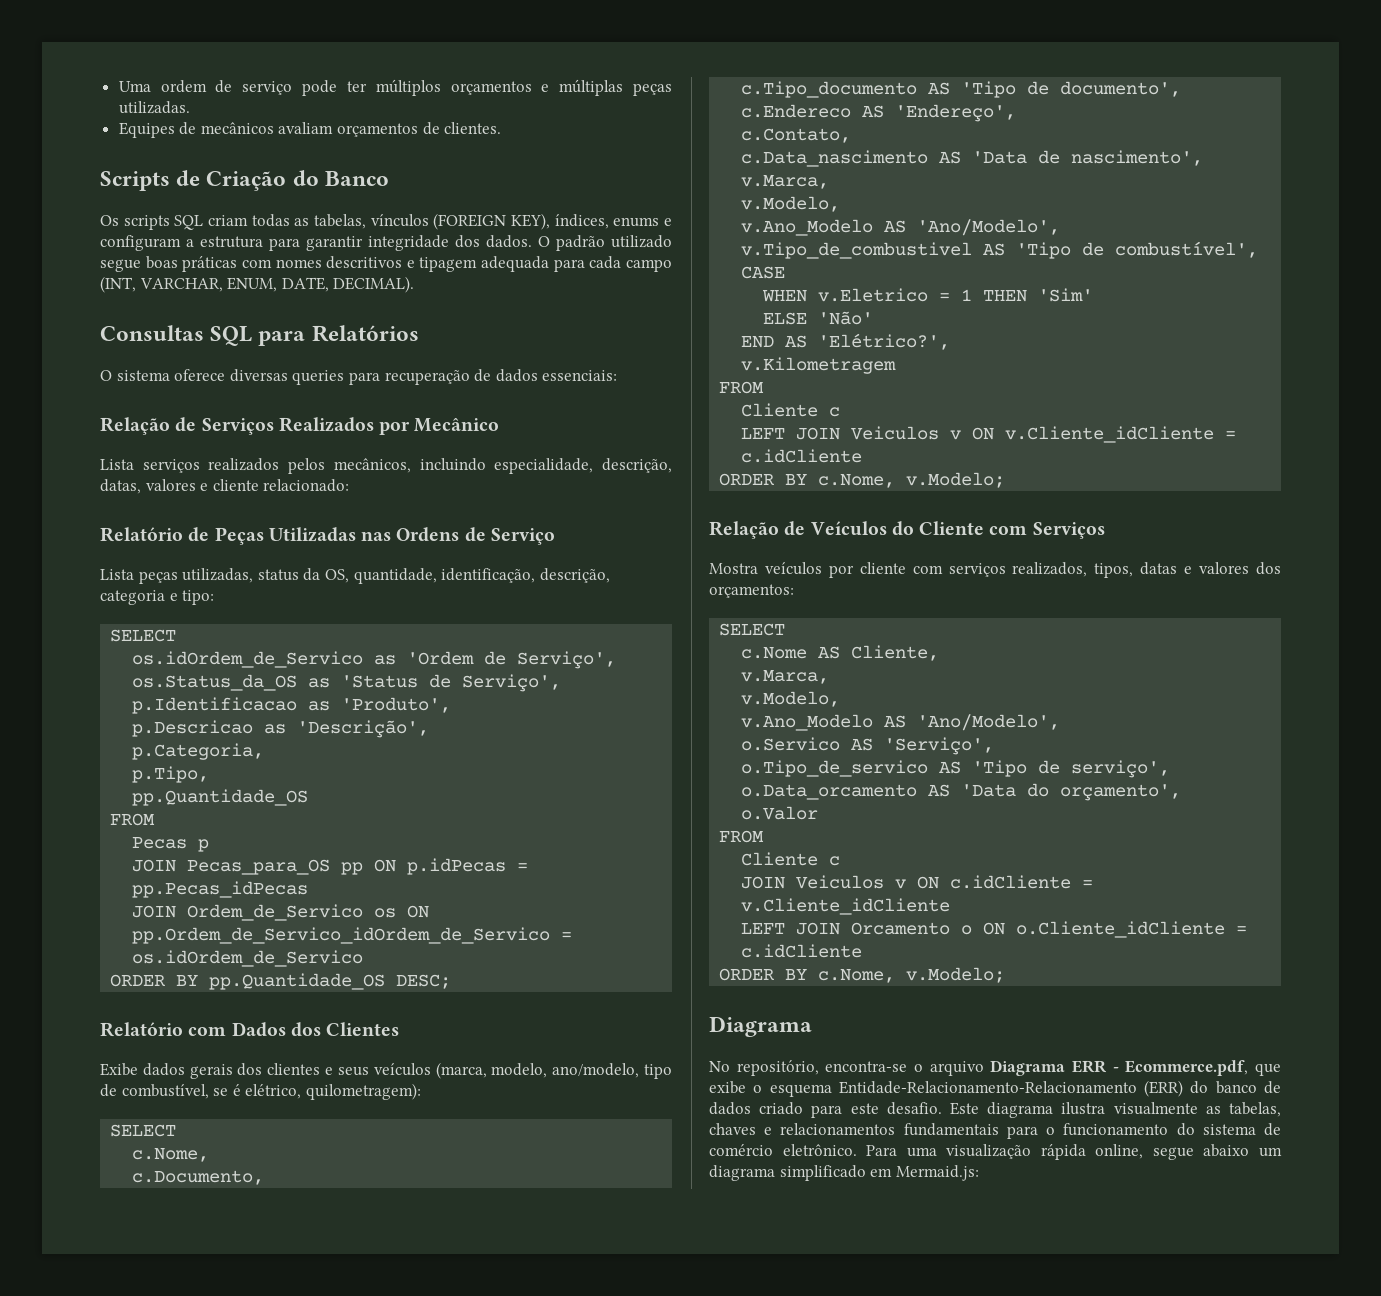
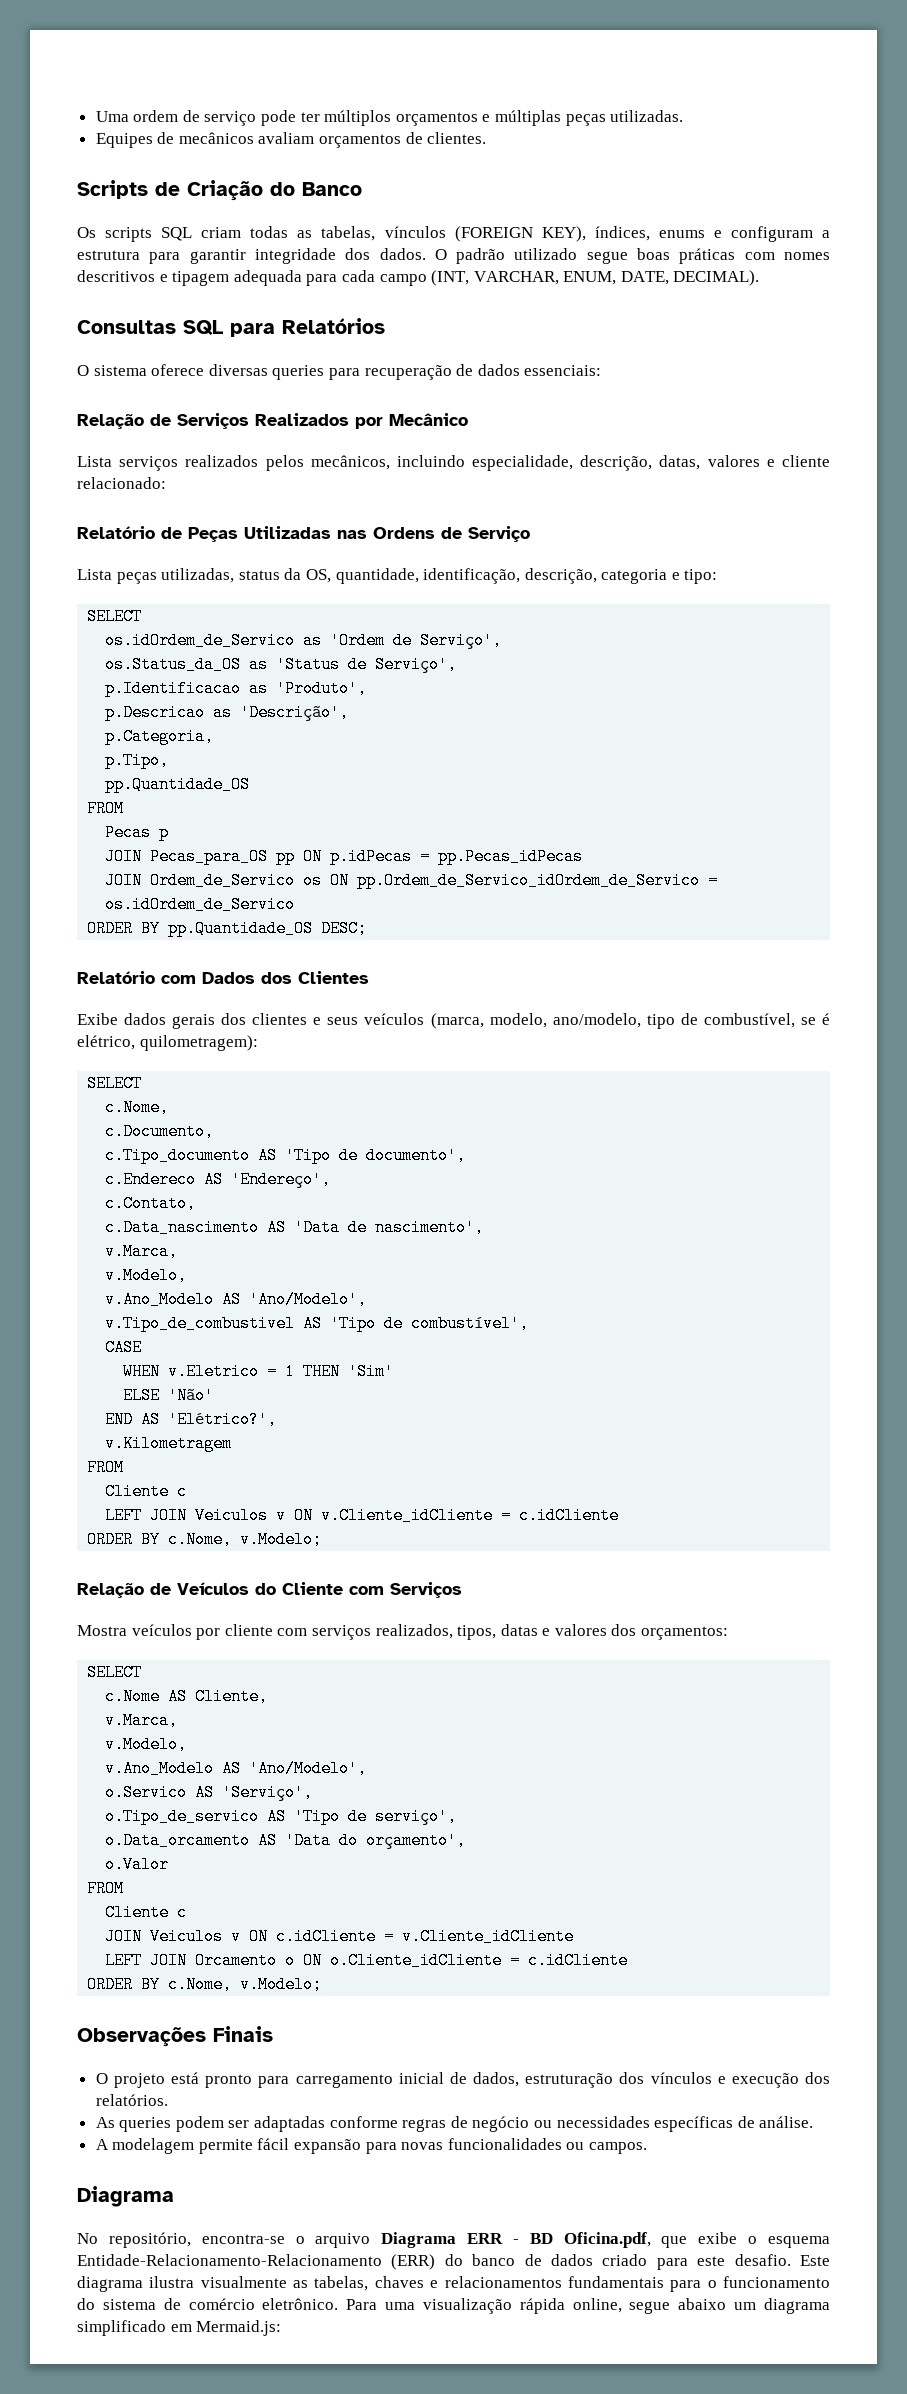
+ Observações Finais
+ O projeto está pronto para carregamento inicial de dados, estruturação dos vínculos e execução dos relatórios.
+ As queries podem ser adaptadas conforme regras de negócio ou necessidades específicas de análise.
+ A modelagem permite fácil expansão para novas funcionalidades ou campos.
- No repositório, encontra-se o arquivo Diagrama ERR - Ecommerce.pdf, que exibe o esquema Entidade-Relacionamento-Relacionamento (ERR) do banco de dados criado para este desafio.
+ No repositório, encontra-se o arquivo Diagrama ERR - BD Oficina.pdf, que exibe o esquema Entidade-Relacionamento-Relacionamento (ERR) do banco de dados criado para este desafio.

